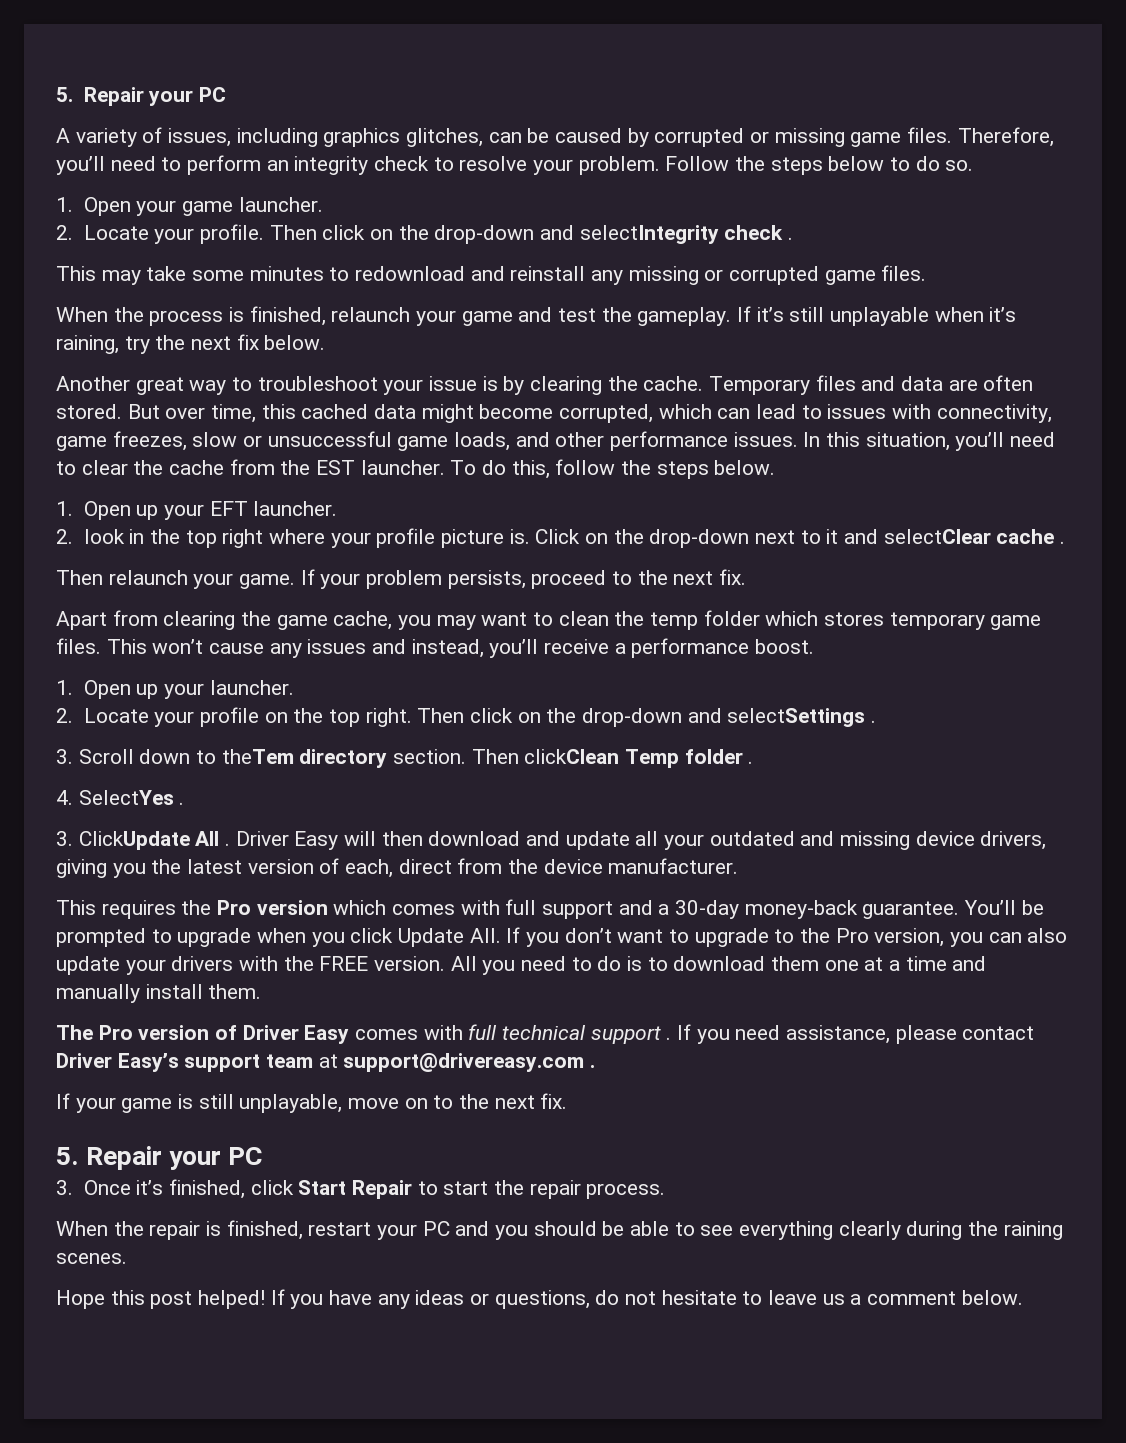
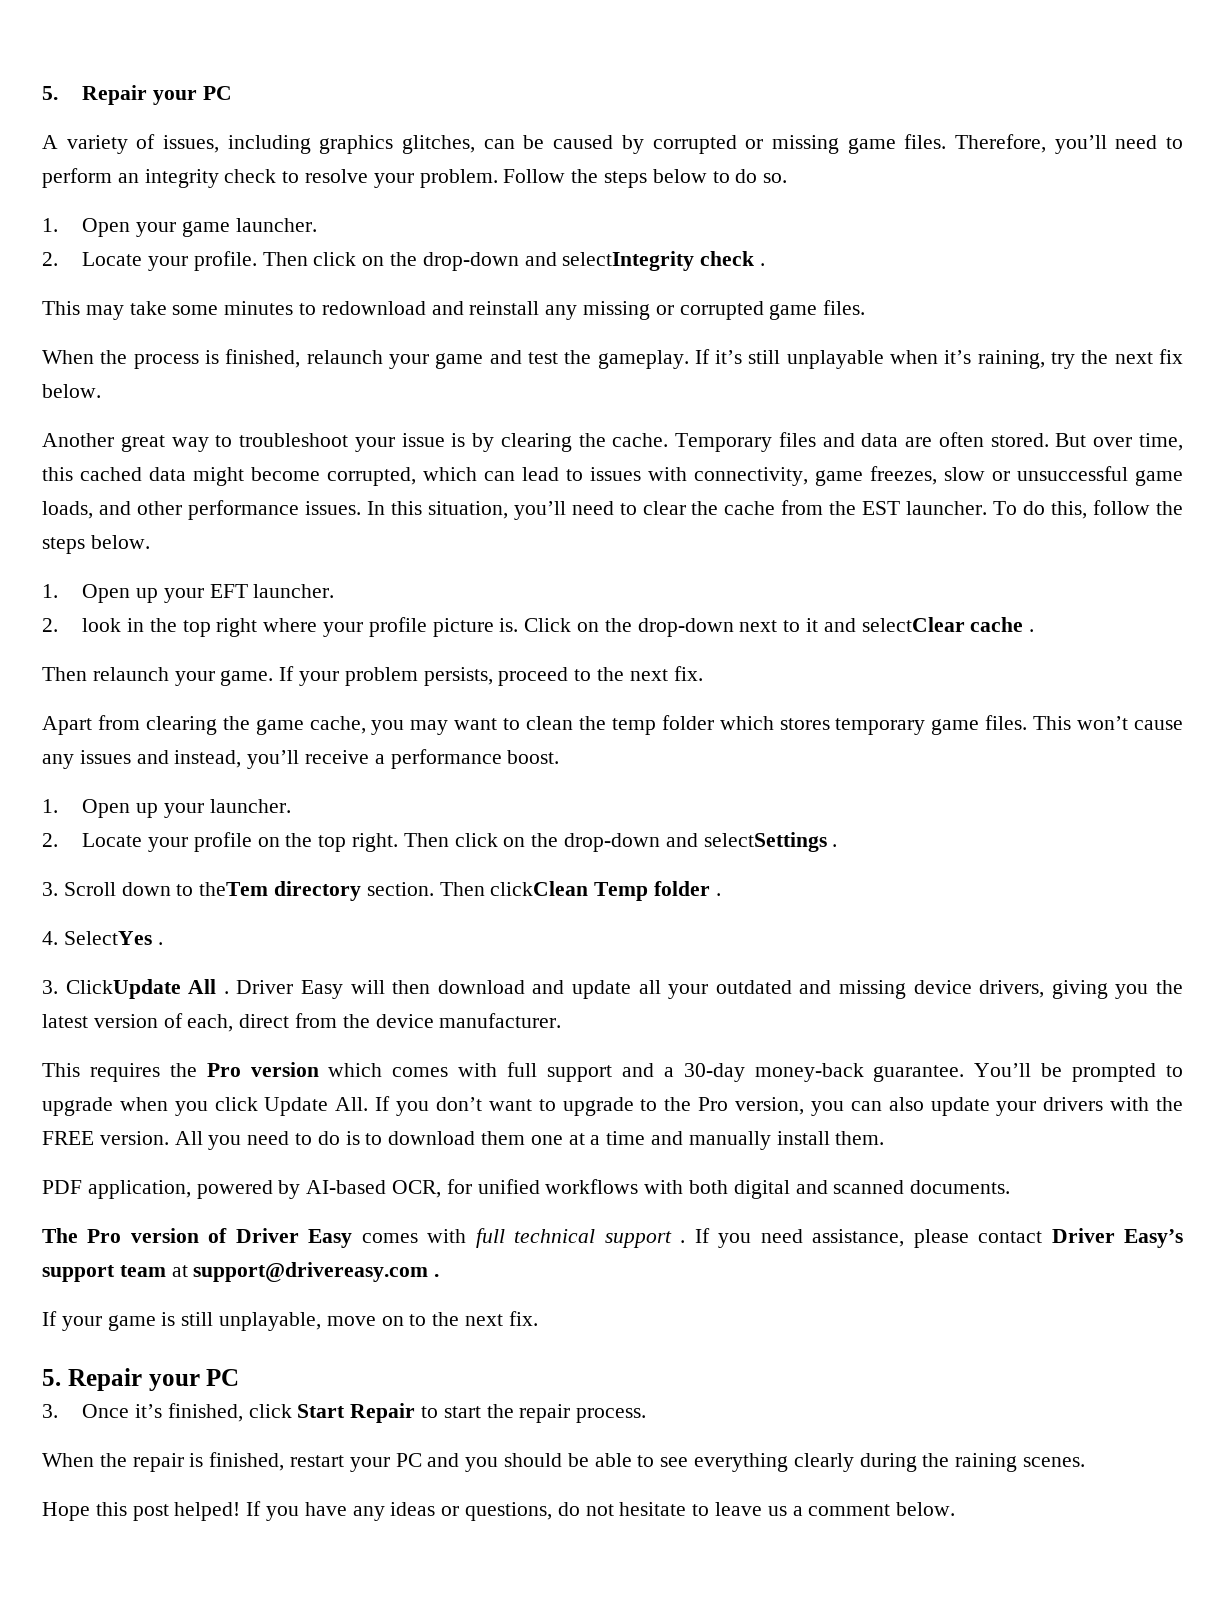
+ PDF application, powered by AI-based OCR, for unified workflows with both digital and scanned documents.

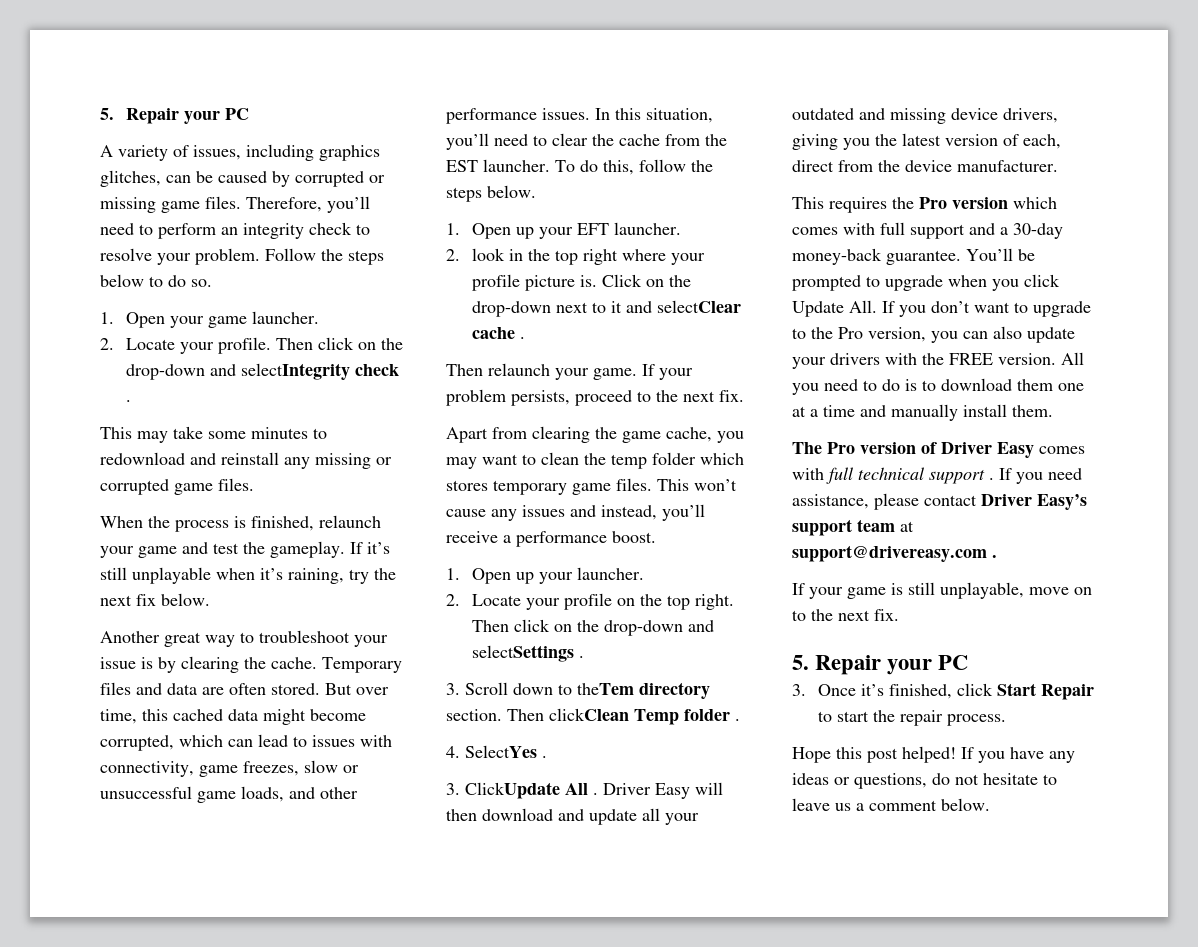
- PDF application, powered by AI-based OCR, for unified workflows with both digital and scanned documents.
- When the repair is finished, restart your PC and you should be able to see everything clearly during the raining scenes.

